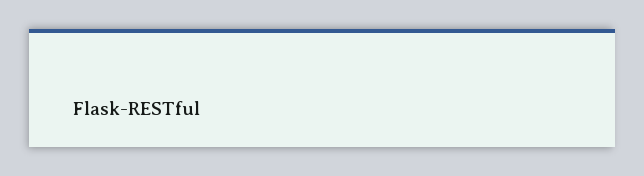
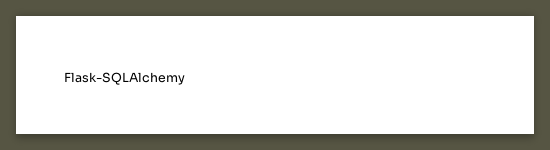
- Flask-RESTful
+ Flask-SQLAlchemy

